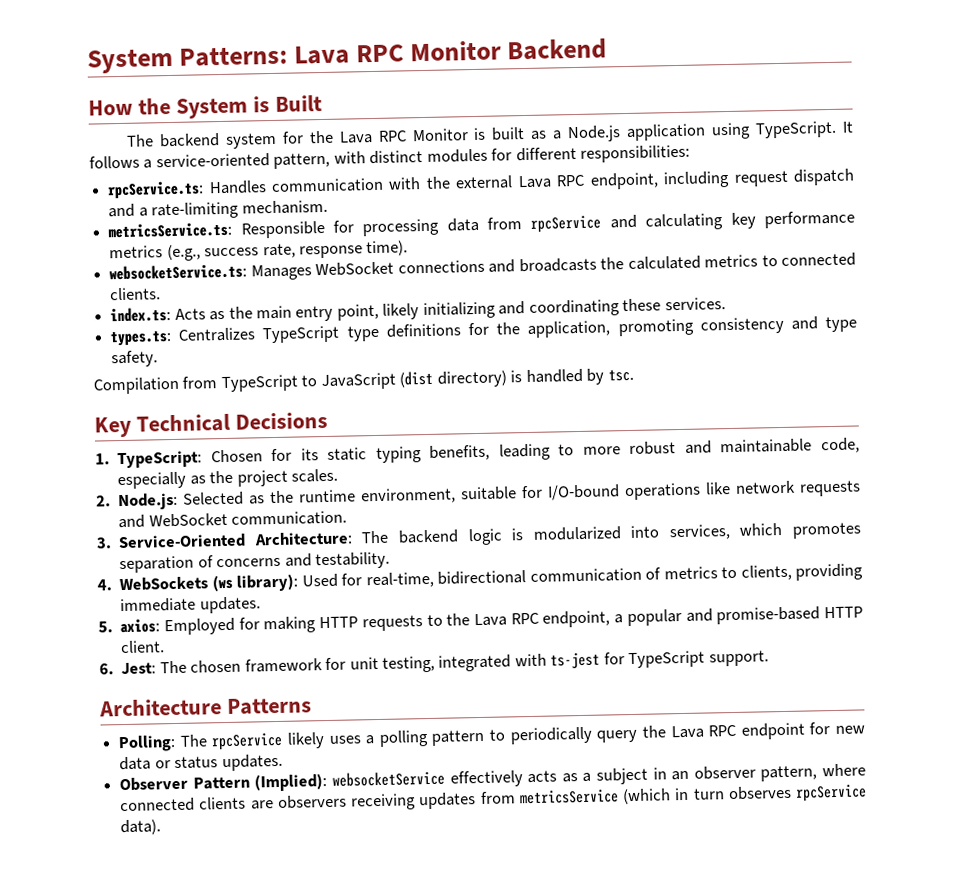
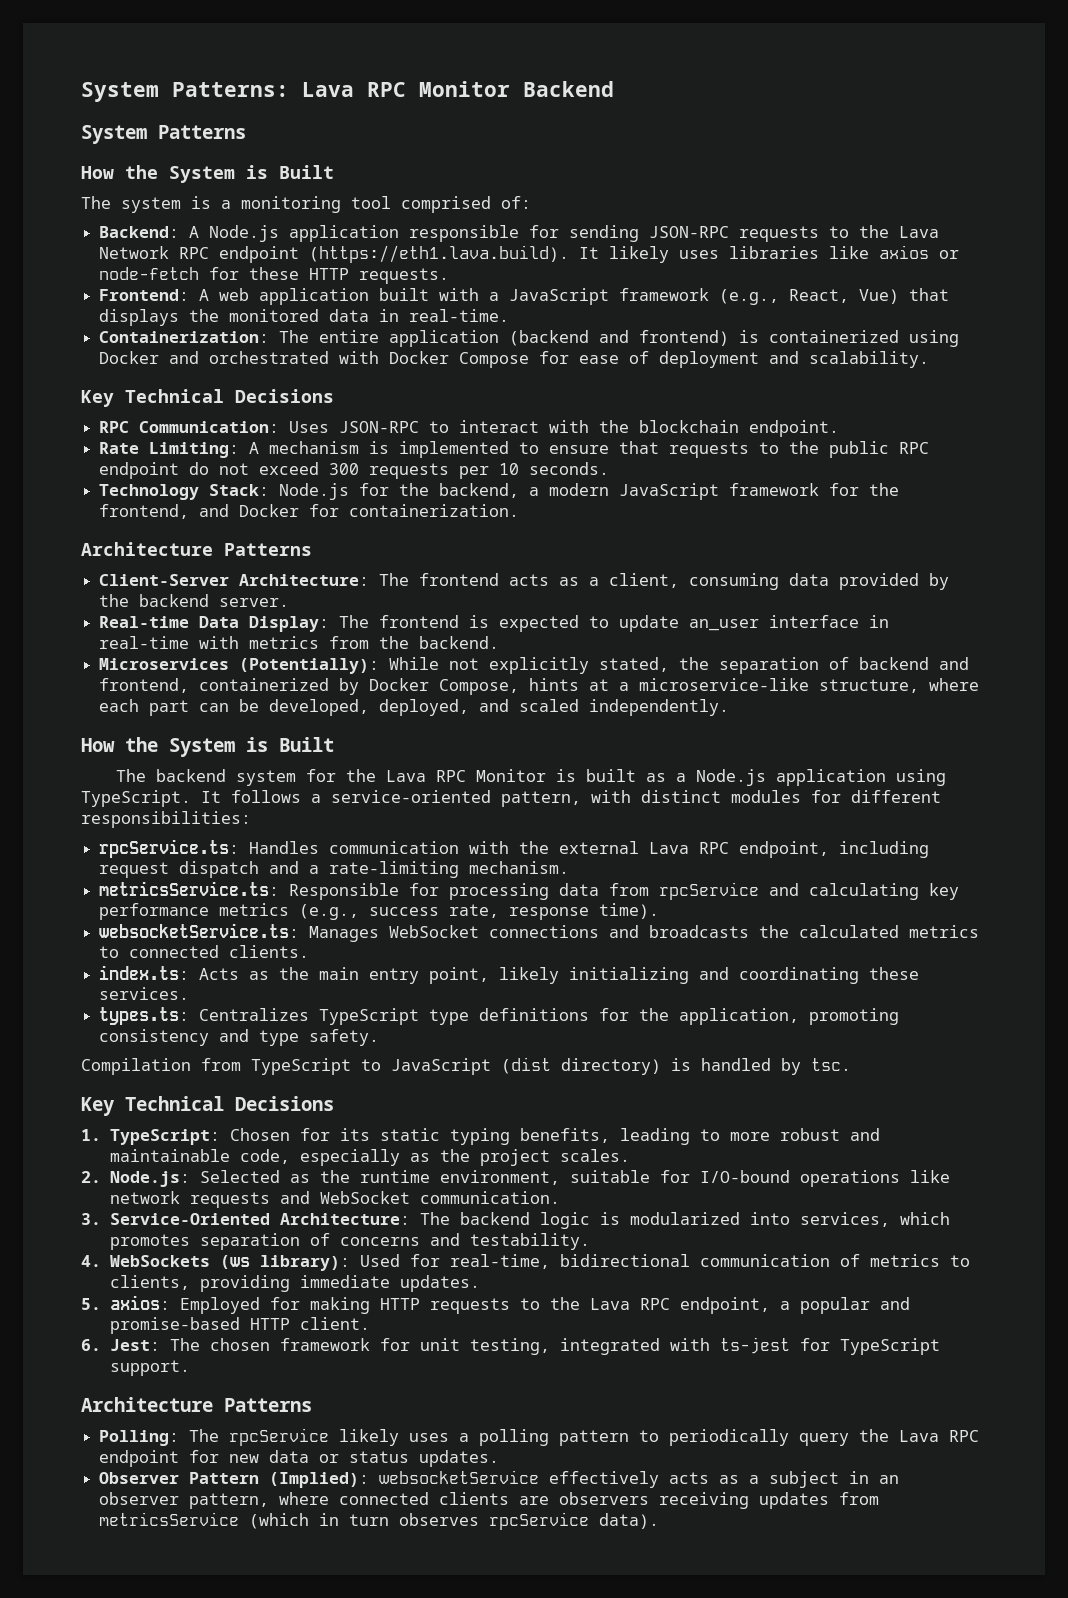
+ System Patterns
+ How the System is Built
+ The system is a monitoring tool comprised of:
+ Backend: A Node.js application responsible for sending JSON-RPC requests to the Lava Network RPC endpoint (https://eth1.lava.build). It likely uses libraries like axios or node-fetch for these HTTP requests.
+ Frontend: A web application built with a JavaScript framework (e.g., React, Vue) that displays the monitored data in real-time.
+ Containerization: The entire application (backend and frontend) is containerized using Docker and orchestrated with Docker Compose for ease of deployment and scalability.
+ Key Technical Decisions
+ RPC Communication: Uses JSON-RPC to interact with the blockchain endpoint.
+ Rate Limiting: A mechanism is implemented to ensure that requests to the public RPC endpoint do not exceed 300 requests per 10 seconds.
+ Technology Stack: Node.js for the backend, a modern JavaScript framework for the frontend, and Docker for containerization.
+ Architecture Patterns
+ Client-Server Architecture: The frontend acts as a client, consuming data provided by the backend server.
+ Real-time Data Display: The frontend is expected to update an_user interface in real-time with metrics from the backend.
+ Microservices (Potentially): While not explicitly stated, the separation of backend and frontend, containerized by Docker Compose, hints at a microservice-like structure, where each part can be developed, deployed, and scaled independently.

